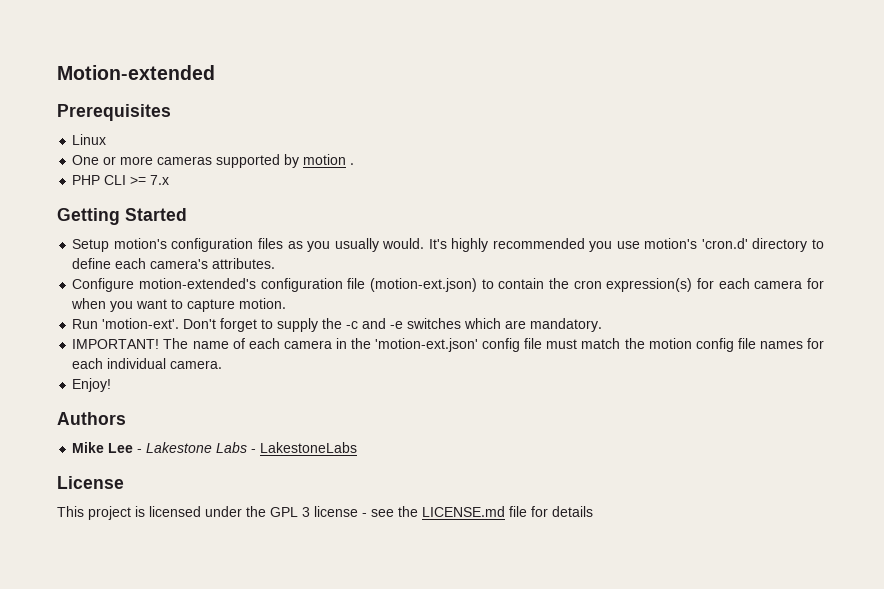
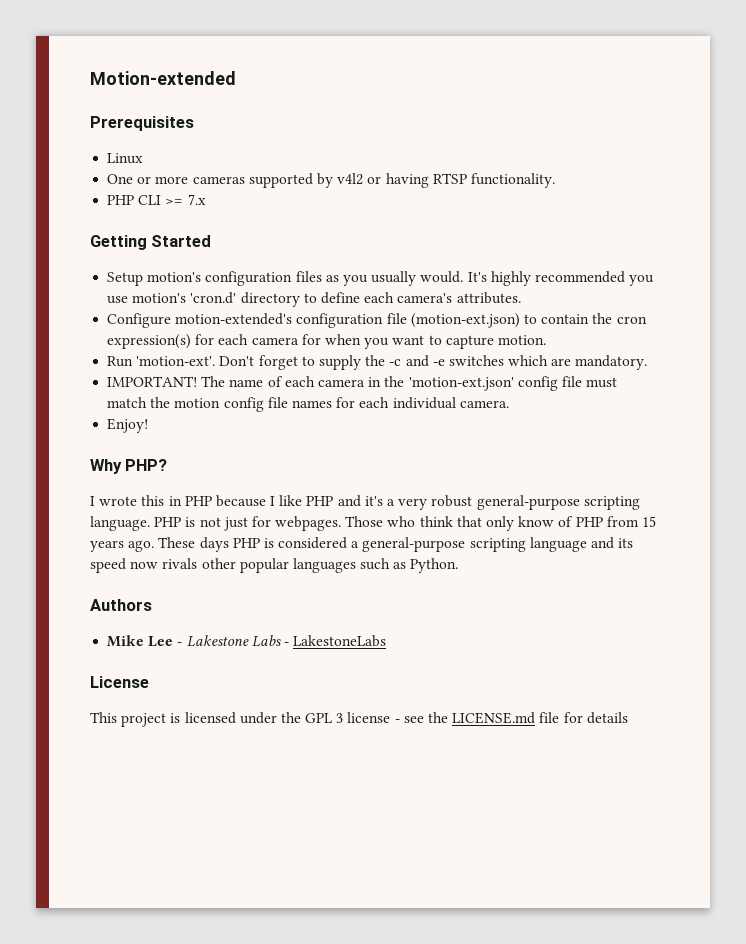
- One or more cameras supported by motion .
+ One or more cameras supported by v4l2 or having RTSP functionality.
+ Why PHP?
+ I wrote this in PHP because I like PHP and it's a very robust general-purpose scripting language. PHP is not just for webpages. Those who think that only know of PHP from 15 years ago. These days PHP is considered a general-purpose scripting language and its speed now rivals other popular languages such as Python.

